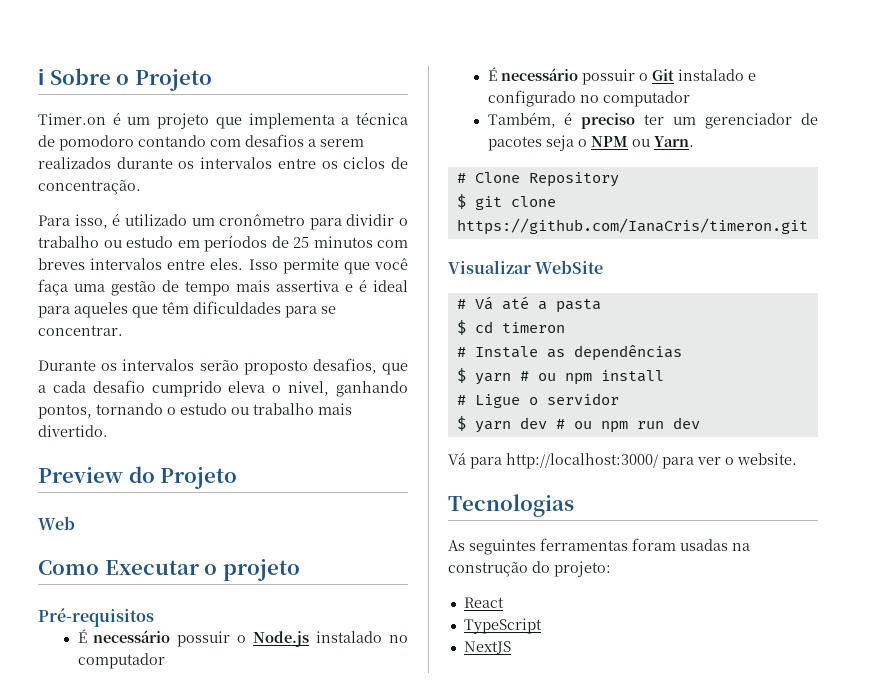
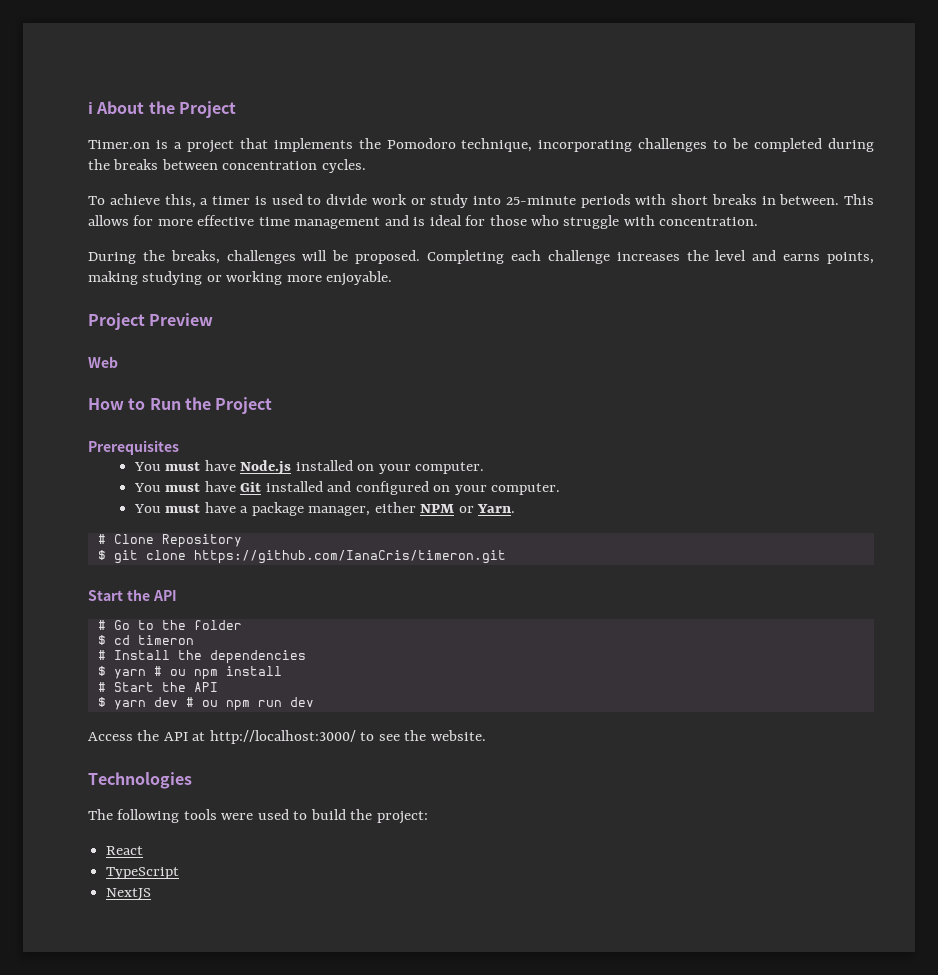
- ℹ Sobre o Projeto
- Timer.on é um projeto que implementa a técnica de pomodoro contando com desafios a serem realizados durante os intervalos entre os ciclos de concentração.
- Para isso, é utilizado um cronômetro para dividir o trabalho ou estudo em períodos de 25 minutos com breves intervalos entre eles. Isso permite que você faça uma gestão de tempo mais assertiva e é ideal para aqueles que têm dificuldades para se concentrar.
- Durante os intervalos serão proposto desafios, que a cada desafio cumprido eleva o nivel, ganhando pontos, tornando o estudo ou trabalho mais divertido.
- Preview do Projeto
+ ℹ About the Project
+ Timer.on is a project that implements the Pomodoro technique, incorporating challenges to be completed during the breaks between concentration cycles.
+ To achieve this, a timer is used to divide work or study into 25-minute periods with short breaks in between. This allows for more effective time management and is ideal for those who struggle with concentration.
+ During the breaks, challenges will be proposed. Completing each challenge increases the level and earns points, making studying or working more enjoyable.
+ Project Preview
- Como Executar o projeto
- Pré-requisitos
- É necessário possuir o Node.js instalado no computador
- É necessário possuir o Git instalado e configurado no computador
- Também, é preciso ter um gerenciador de pacotes seja o NPM ou Yarn.
+ How to Run the Project
+ Prerequisites
+ You must have Node.js installed on your computer.
+ You must have Git installed and configured on your computer.
+ You must have a package manager, either NPM or Yarn.
  $ git clone https://github.com/IanaCris/timeron.git
- Visualizar WebSite
- # Vá até a pasta
+ Start the API
+ # Go to the folder
- # Instale as dependências
+ # Install the dependencies
- # Ligue o servidor
+ # Start the API
- Vá para http://localhost:3000/ para ver o website.
- Tecnologias
- As seguintes ferramentas foram usadas na construção do projeto:
+ Access the API at http://localhost:3000/ to see the website.
+ Technologies
+ The following tools were used to build the project:

